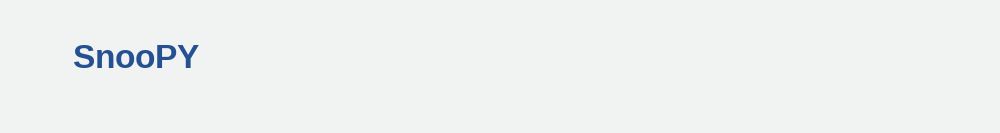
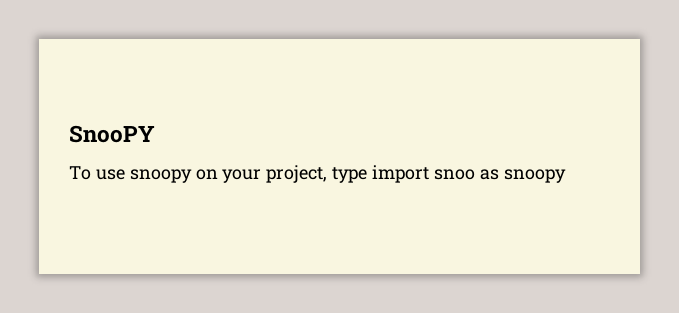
+ To use snoopy on your project, type import snoo as snoopy

